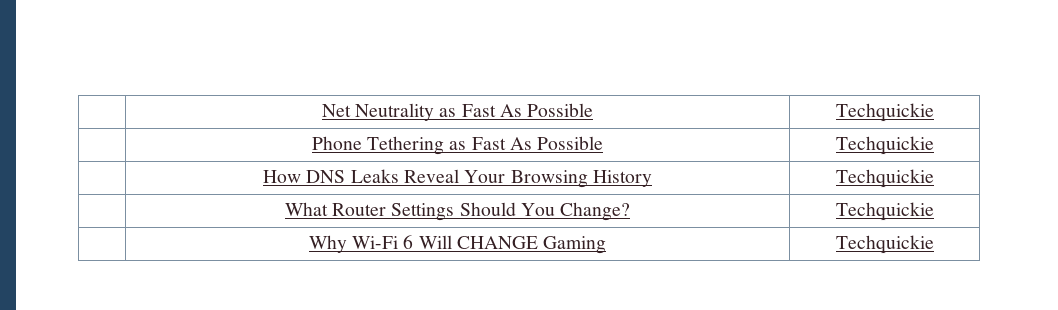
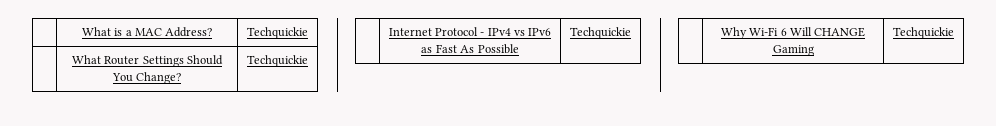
- | Net Neutrality as Fast As Possible | Techquickie
- | Phone Tethering as Fast As Possible | Techquickie
- | How DNS Leaks Reveal Your Browsing History | Techquickie
+ | What is a MAC Address? | Techquickie
+ | Internet Protocol - IPv4 vs IPv6 as Fast As Possible | Techquickie

